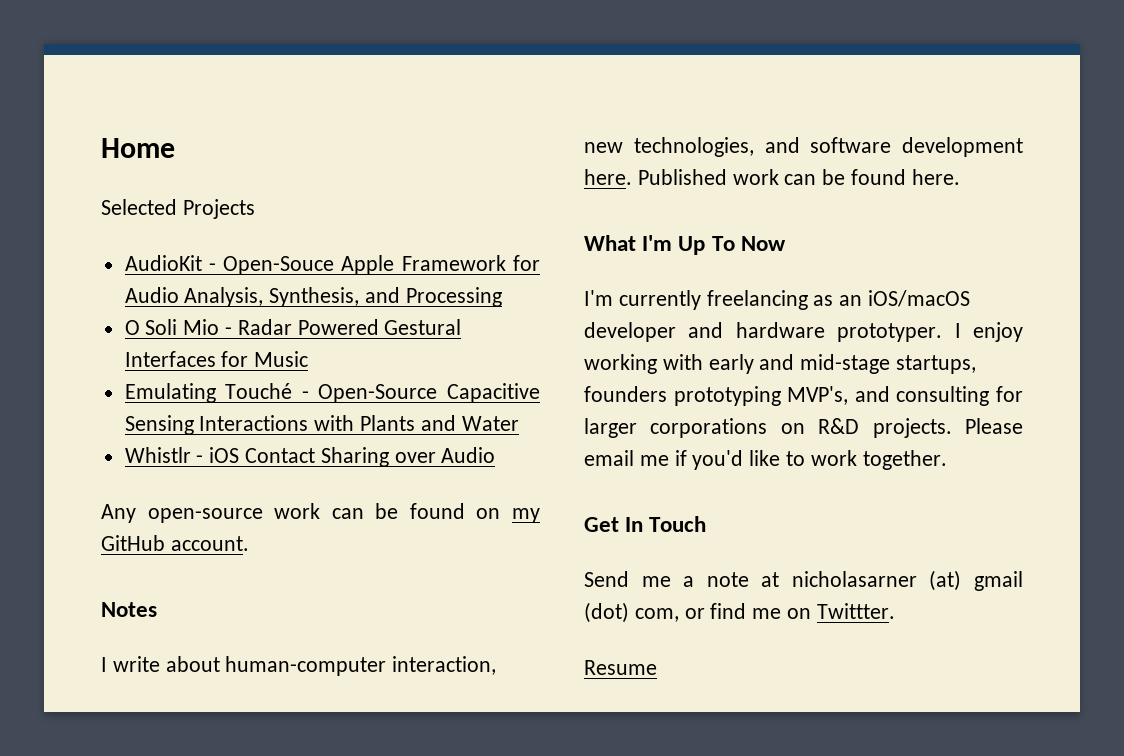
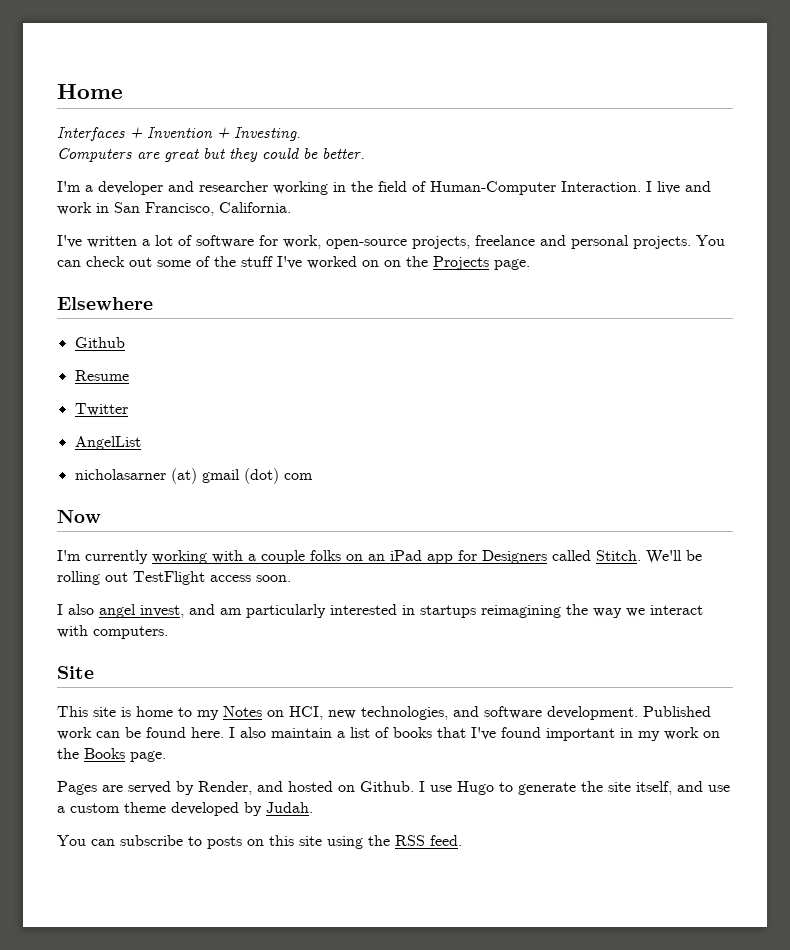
- Selected Projects
- AudioKit - Open-Souce Apple Framework for Audio Analysis, Synthesis, and Processing
- O Soli Mio - Radar Powered Gestural Interfaces for Music
- Emulating Touché - Open-Source Capacitive Sensing Interactions with Plants and Water
- Whistlr - iOS Contact Sharing over Audio
- Any open-source work can be found on my GitHub account.
- Notes
- I write about human-computer interaction, new technologies, and software development here.
+ Interfaces + Invention + Investing.
+ Computers are great but they could be better.
+ I'm a developer and researcher working in the field of Human-Computer Interaction. I live and work in San Francisco, California.
+ I've written a lot of software for work, open-source projects, freelance and personal projects. You can check out some of the stuff I've worked on on the Projects page.
+ Elsewhere
+ Github
+ Resume
+ Twitter
+ AngelList
+ nicholasarner (at) gmail (dot) com
+ Now
+ I'm currently working with a couple folks on an iPad app for Designers called Stitch. We'll be rolling out TestFlight access soon.
+ I also angel invest, and am particularly interested in startups reimagining the way we interact with computers.
+ Site
+ This site is home to my Notes on HCI, new technologies, and software development.
- Published work can be found here.
- What I'm Up To Now
- I'm currently freelancing as an iOS/macOS developer and hardware prototyper. I enjoy working with early and mid-stage startups, founders prototyping MVP's, and consulting for larger corporations on R&D projects. Please email me if you'd like to work together.
- Get In Touch
- Send me a note at nicholasarner (at) gmail (dot) com, or find me on Twittter.
- Resume
+ Published work can be found here. I also maintain a list of books that I've found important in my work on the Books page.
+ Pages are served by Render, and hosted on Github. I use Hugo to generate the site itself, and use a custom theme developed by Judah.
+ You can subscribe to posts on this site using the RSS feed.

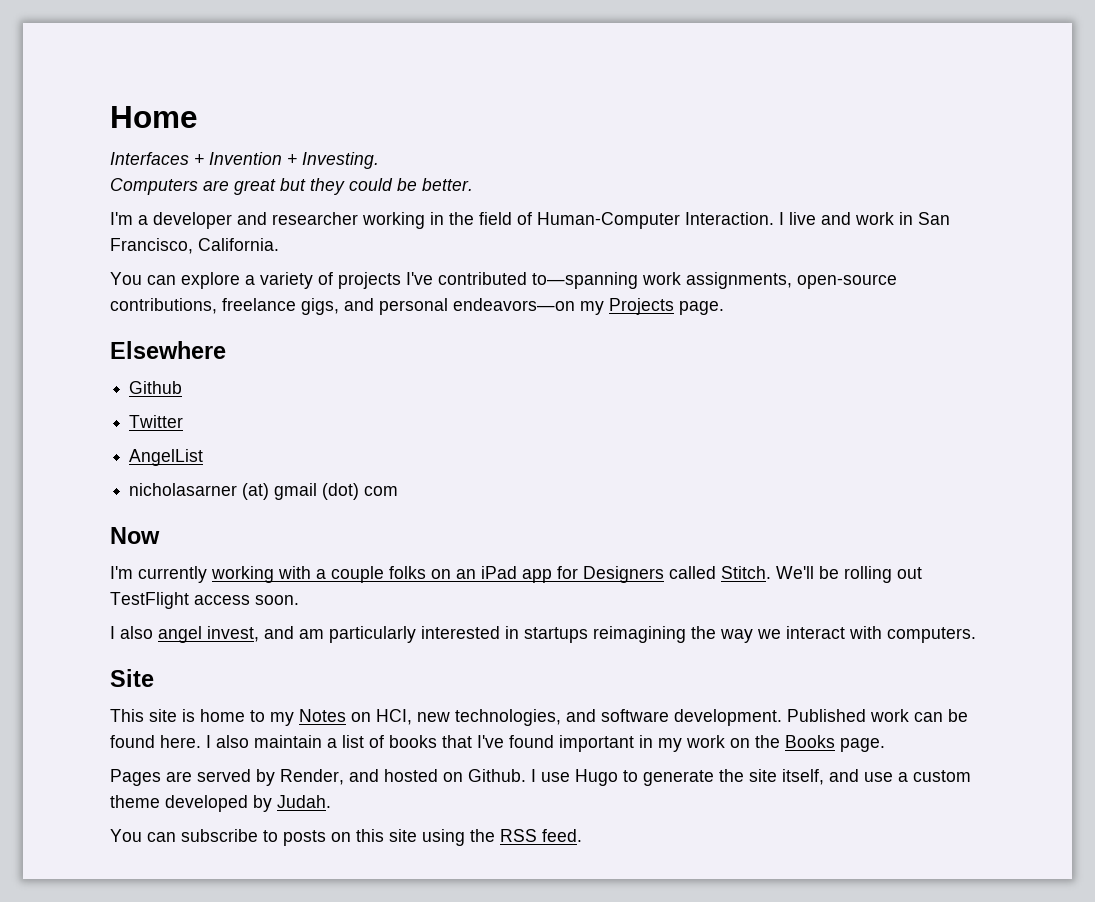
- I've written a lot of software for work, open-source projects, freelance and personal projects. You can check out some of the stuff I've worked on on the Projects page.
+ You can explore a variety of projects I've contributed to—spanning work assignments, open-source contributions, freelance gigs, and personal endeavors—on my Projects page.
- Resume

